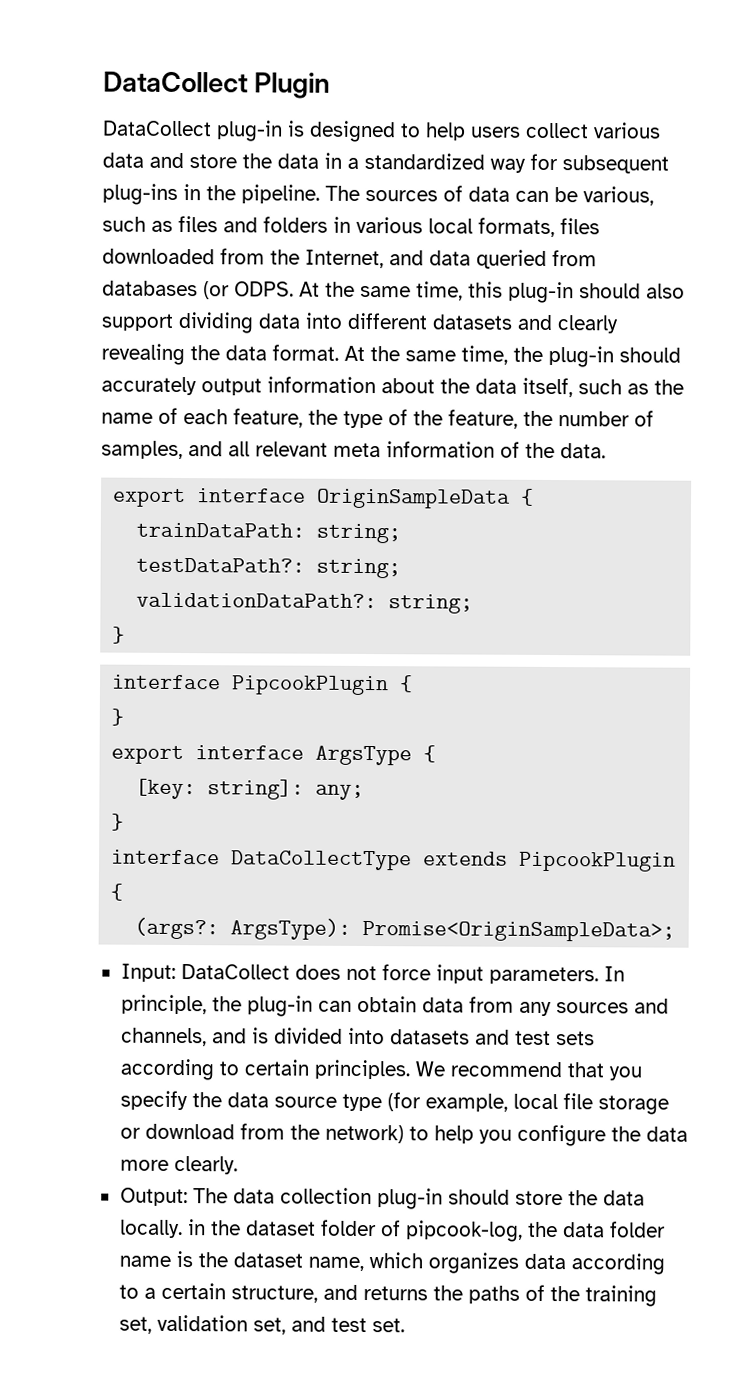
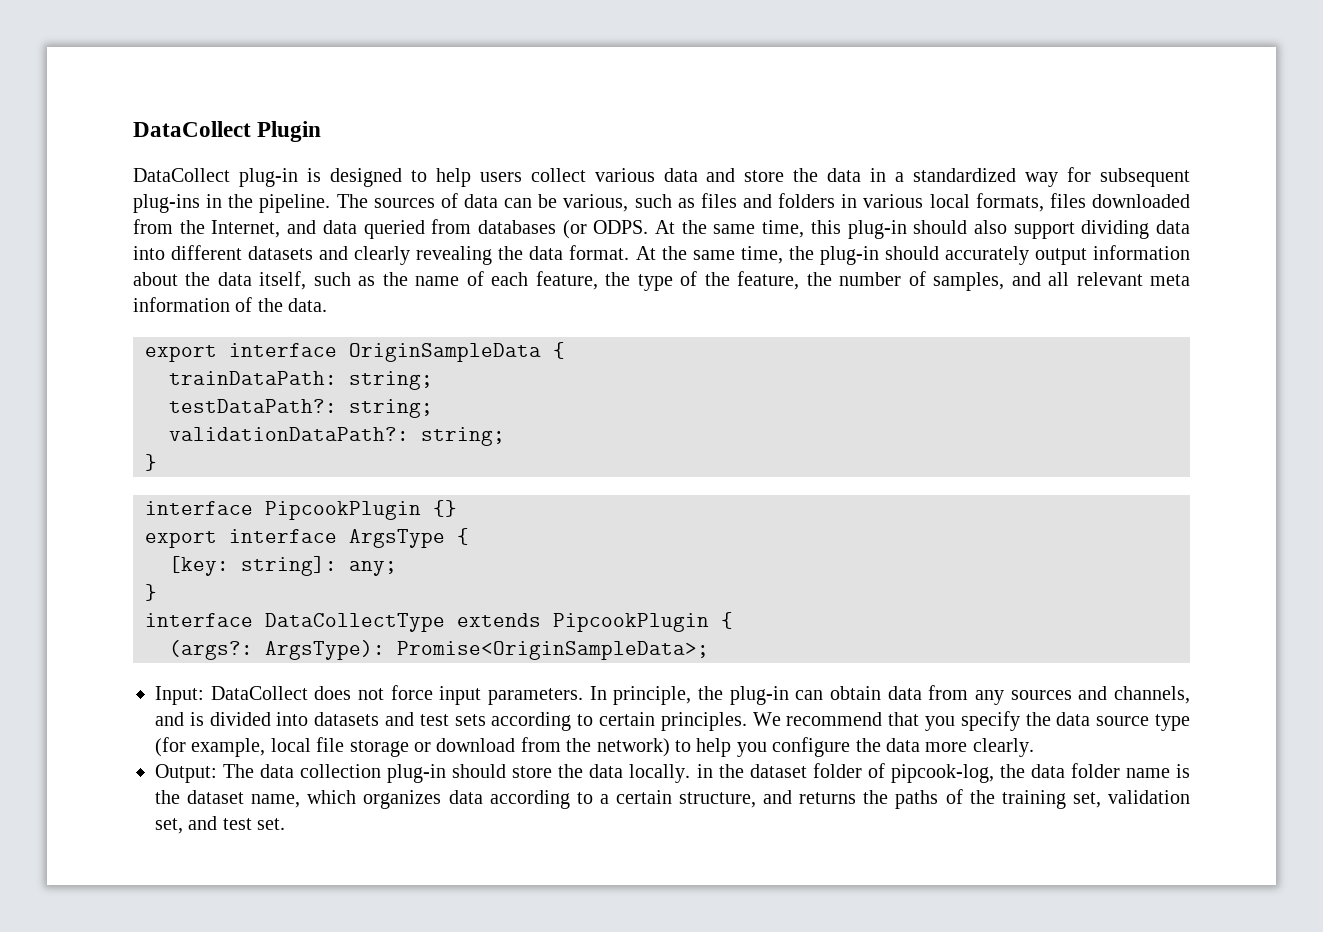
- interface PipcookPlugin {
- }
+ interface PipcookPlugin {}

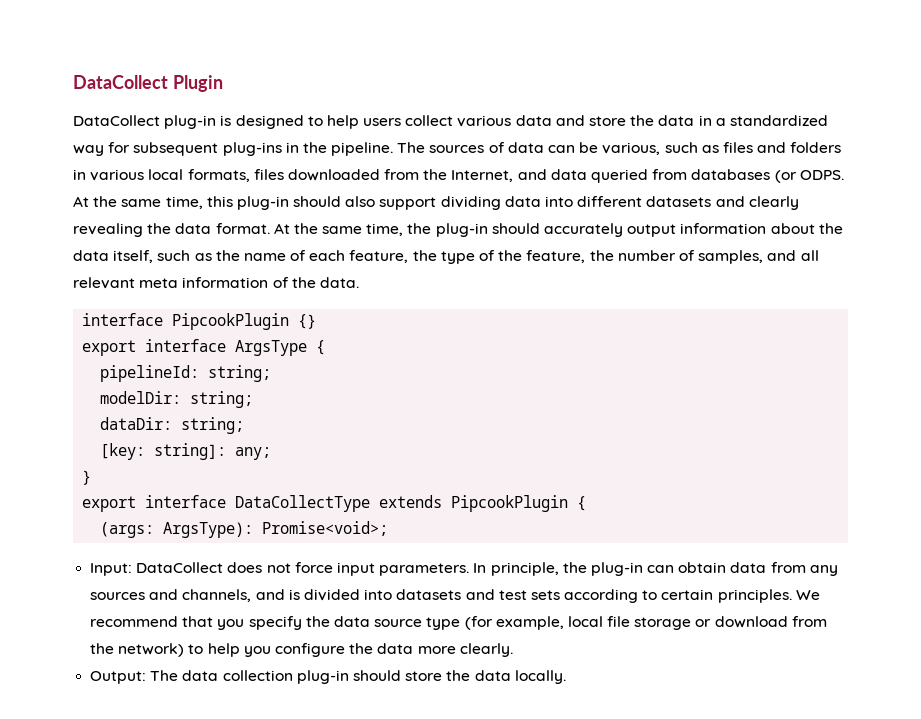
- export interface OriginSampleData {
- trainDataPath: string;
- testDataPath?: string;
- validationDataPath?: string;
- }
+ pipelineId: string;
+ modelDir: string;
+ dataDir: string;
- interface DataCollectType extends PipcookPlugin {
+ export interface DataCollectType extends PipcookPlugin {
- (args?: ArgsType): Promise<OriginSampleData>;
+ (args: ArgsType): Promise<void>;
- Output: The data collection plug-in should store the data locally. in the dataset folder of pipcook-log, the data folder name is the dataset name, which organizes data according to a certain structure, and returns the paths of the training set, validation set, and test set.
+ Output: The data collection plug-in should store the data locally.

